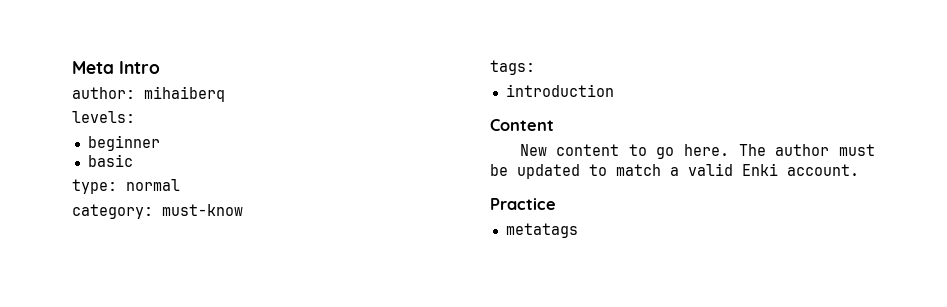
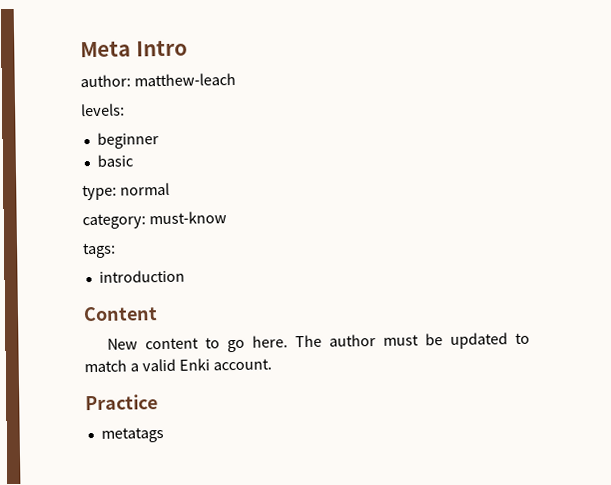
- author: mihaiberq
+ author: matthew-leach

